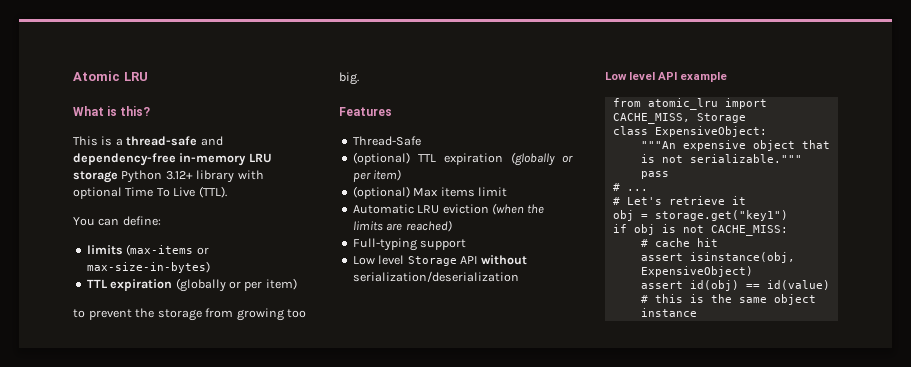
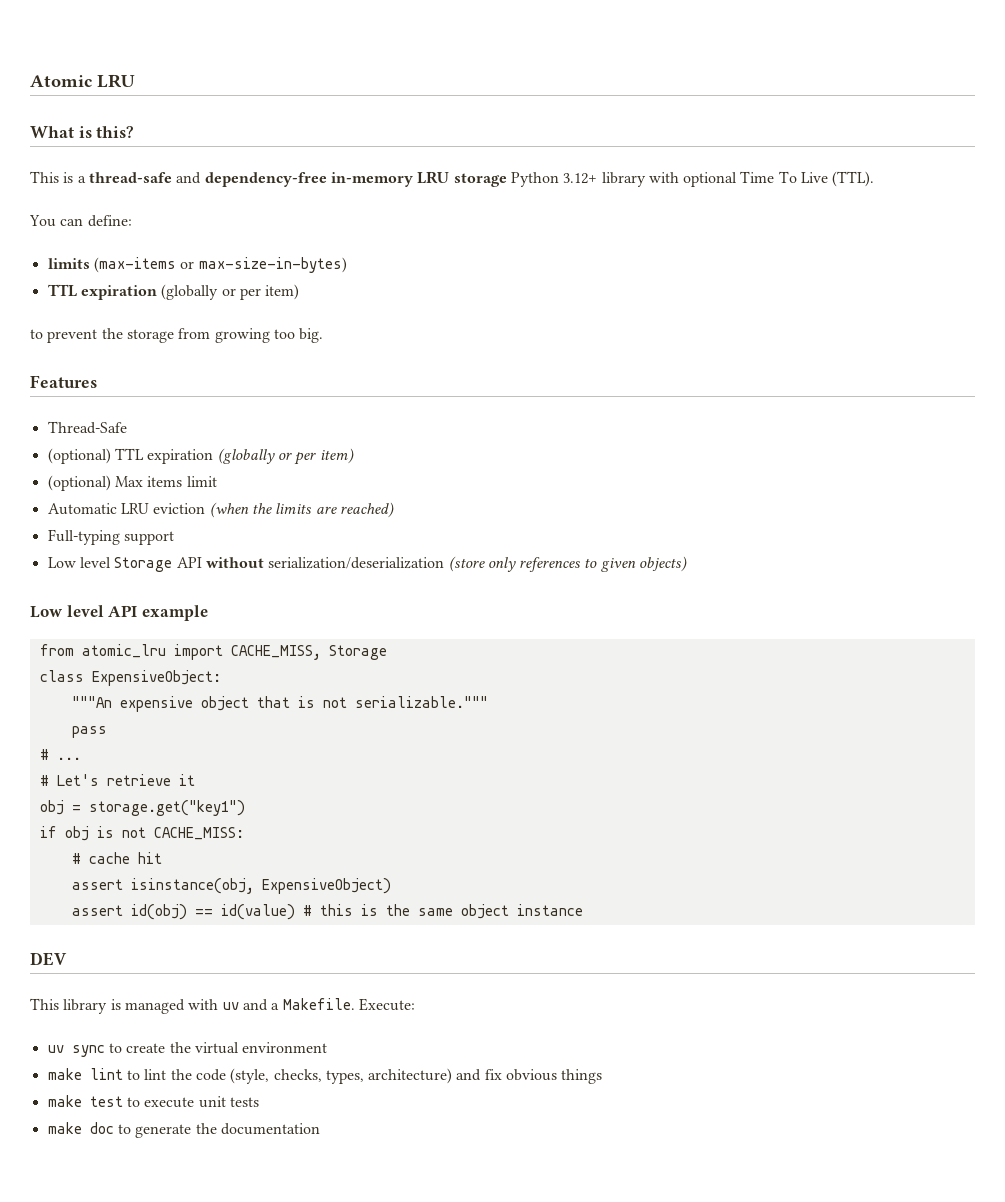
- Low level Storage API without serialization/deserialization
+ Low level Storage API without serialization/deserialization (store only references to given objects)
+ DEV
+ This library is managed with uv and a Makefile. Execute:
+ uv sync to create the virtual environment
+ make lint to lint the code (style, checks, types, architecture) and fix obvious things
+ make test to execute unit tests
+ make doc to generate the documentation

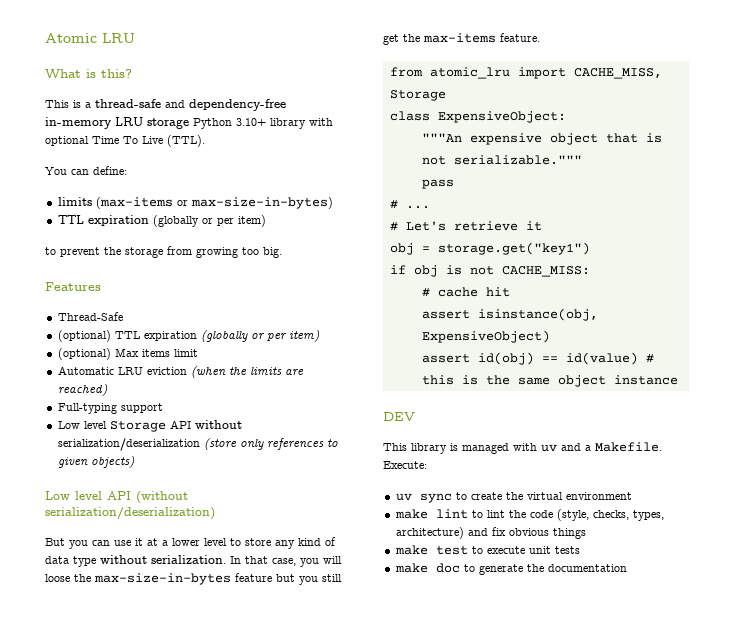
- This is a thread-safe and dependency-free in-memory LRU storage Python 3.12+ library with optional Time To Live (TTL).
+ This is a thread-safe and dependency-free in-memory LRU storage Python 3.10+ library with optional Time To Live (TTL).
- Low level API example
+ Low level API (without serialization/deserialization)
+ But you can use it at a lower level to store any kind of data type without serialization. In that case, you will loose the max-size-in-bytes feature but you still get the max-items feature.

